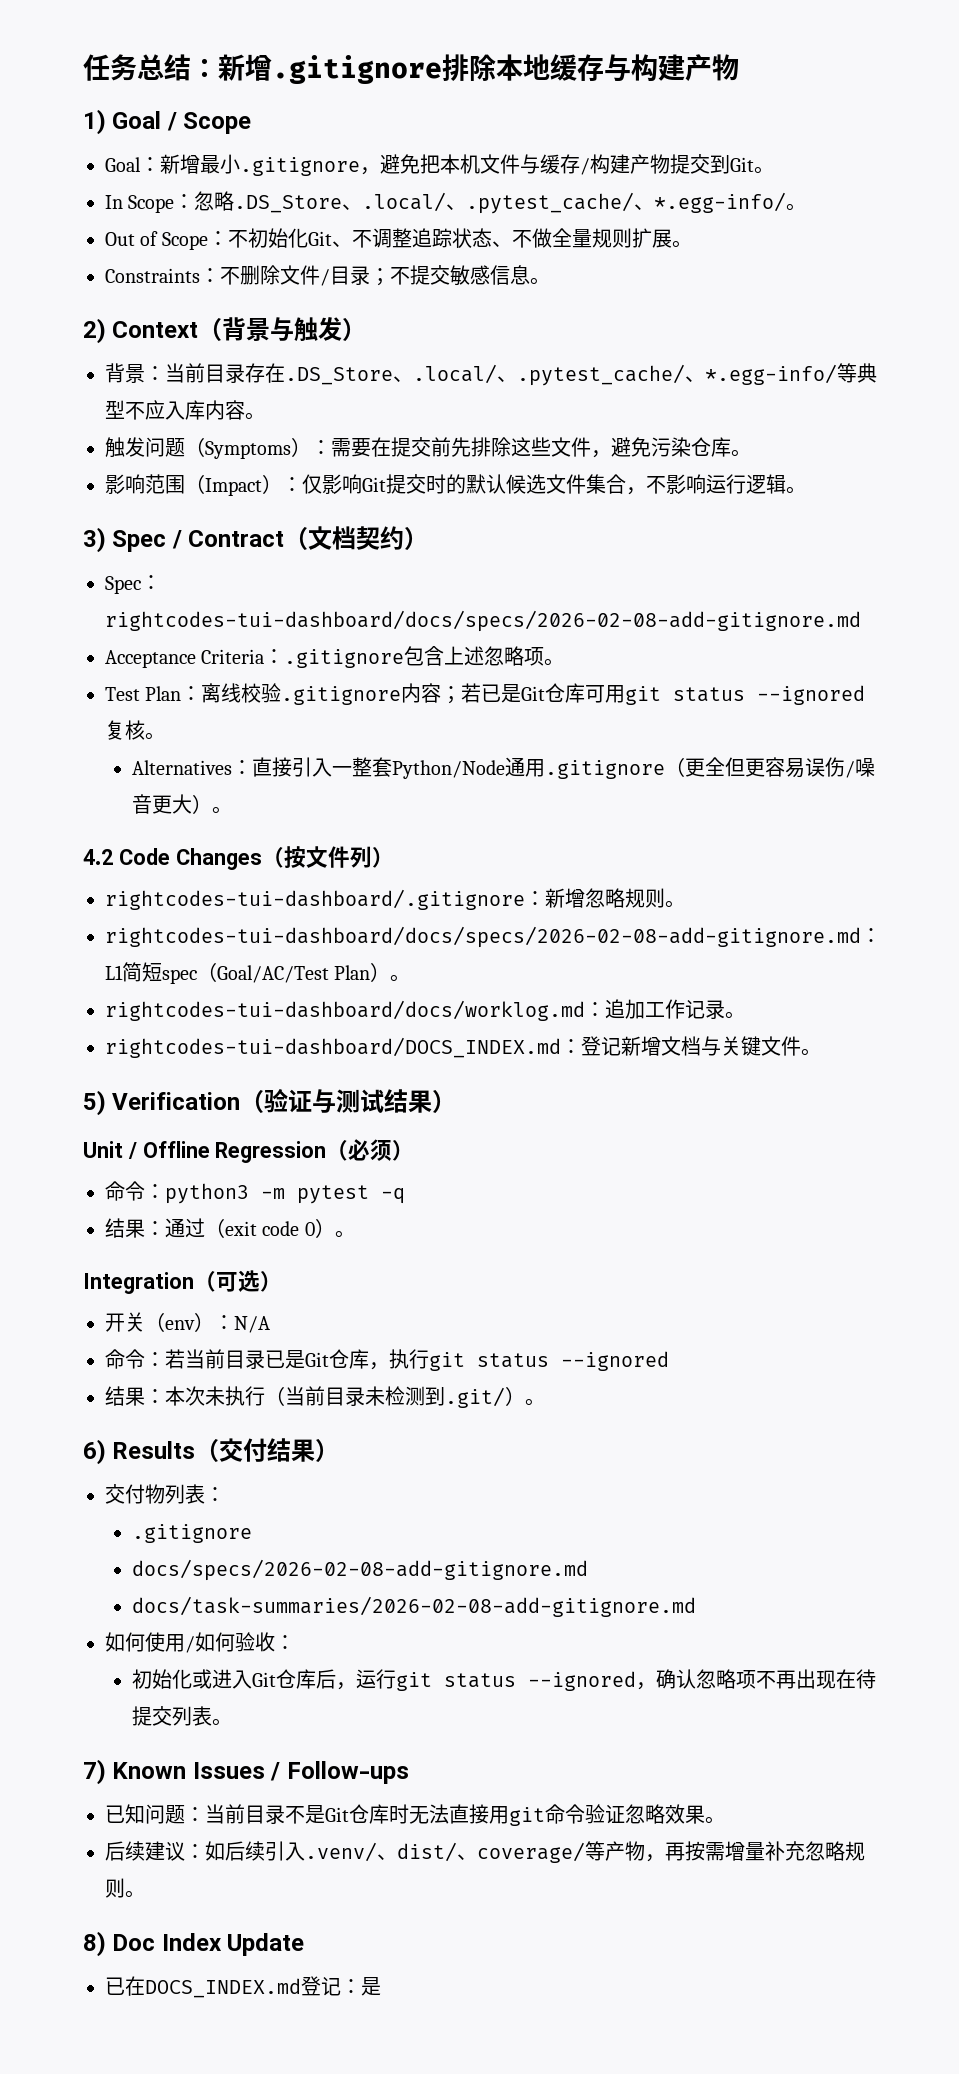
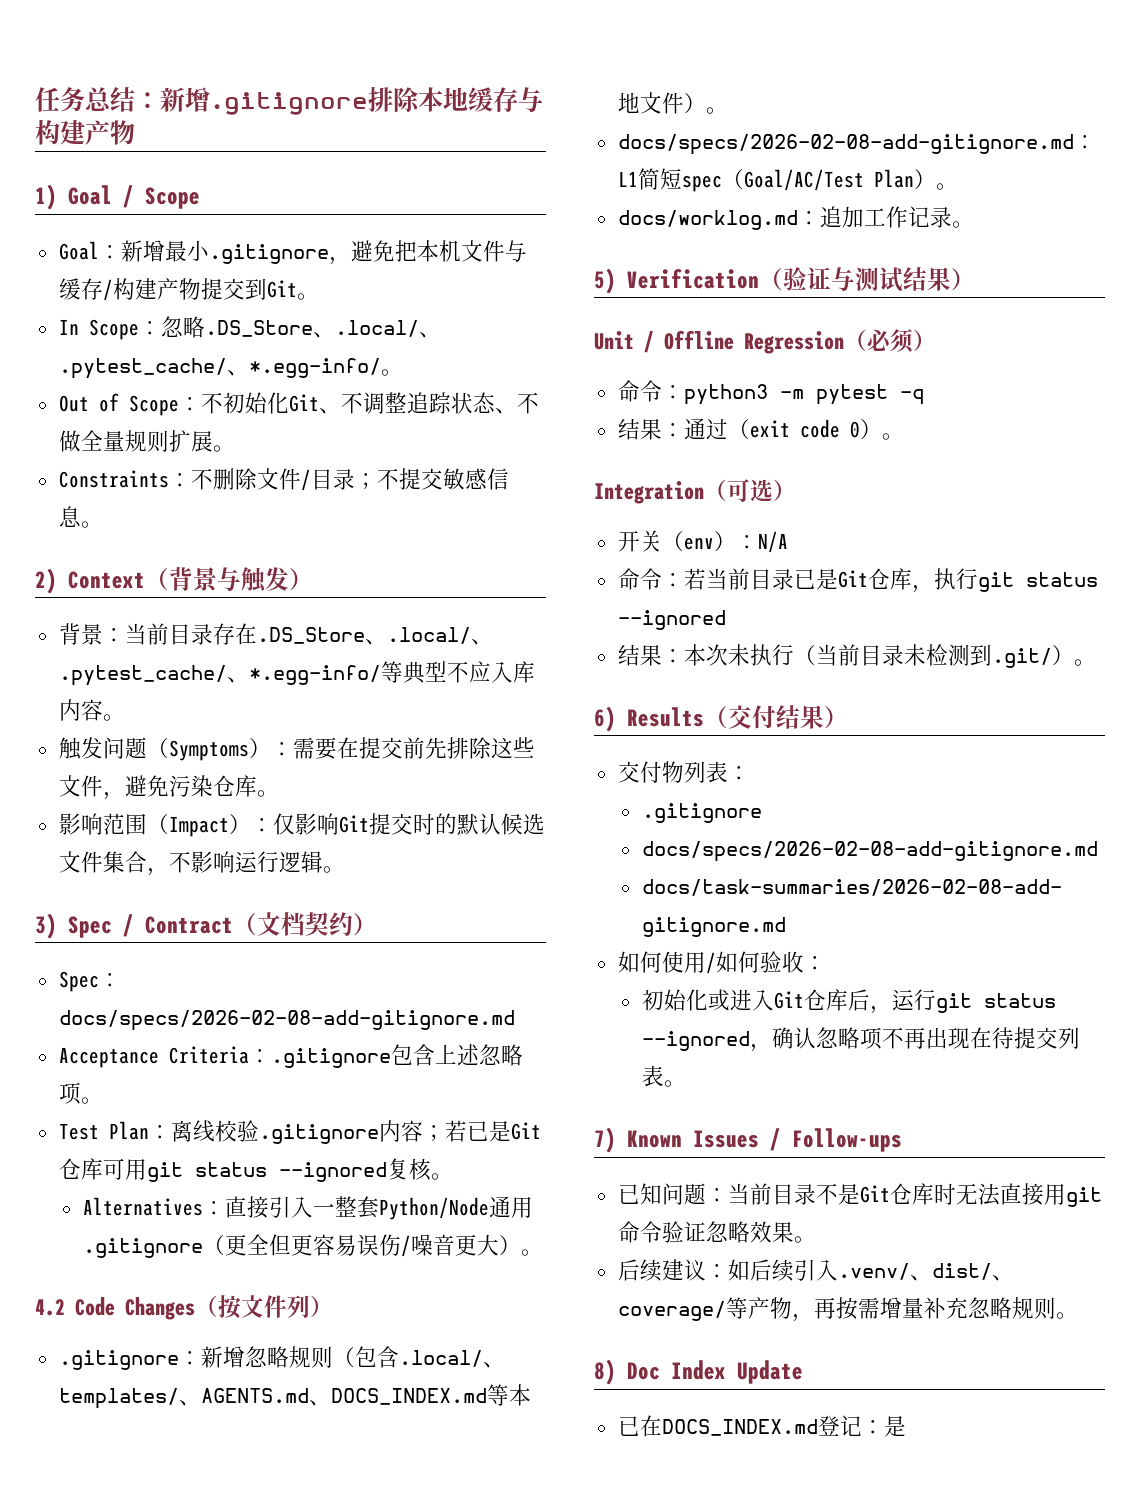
- Spec：rightcodes-tui-dashboard/docs/specs/2026-02-08-add-gitignore.md
+ Spec：docs/specs/2026-02-08-add-gitignore.md
- rightcodes-tui-dashboard/.gitignore：新增忽略规则。
- rightcodes-tui-dashboard/docs/specs/2026-02-08-add-gitignore.md：L1简短spec（Goal/AC/Test Plan）。
+ .gitignore：新增忽略规则（包含.local/、templates/、AGENTS.md、DOCS_INDEX.md等本地文件）。
+ docs/specs/2026-02-08-add-gitignore.md：L1简短spec（Goal/AC/Test Plan）。
- rightcodes-tui-dashboard/docs/worklog.md：追加工作记录。
+ docs/worklog.md：追加工作记录。
- rightcodes-tui-dashboard/DOCS_INDEX.md：登记新增文档与关键文件。

